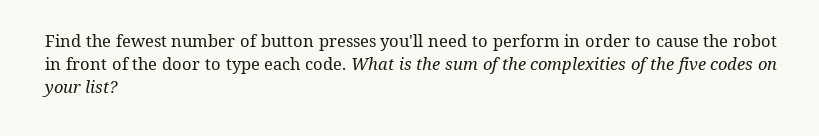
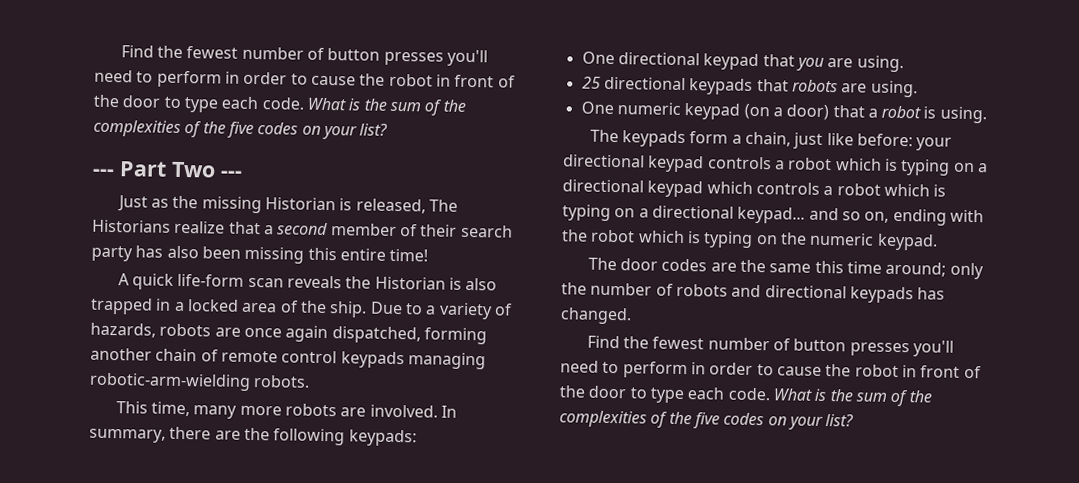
+ --- Part Two ---
+ Just as the missing Historian is released, The Historians realize that a second member of their search party has also been missing this entire time!
+ A quick life-form scan reveals the Historian is also trapped in a locked area of the ship. Due to a variety of hazards, robots are once again dispatched, forming another chain of remote control keypads managing robotic-arm-wielding robots.
+ This time, many more robots are involved. In summary, there are the following keypads:
+ One directional keypad that you are using.
+ 25 directional keypads that robots are using.
+ One numeric keypad (on a door) that a robot is using.
+ The keypads form a chain, just like before: your directional keypad controls a robot which is typing on a directional keypad which controls a robot which is typing on a directional keypad... and so on, ending with the robot which is typing on the numeric keypad.
+ The door codes are the same this time around; only the number of robots and directional keypads has changed.
+ Find the fewest number of button presses you'll need to perform in order to cause the robot in front of the door to type each code. What is the sum of the complexities of the five codes on your list?

